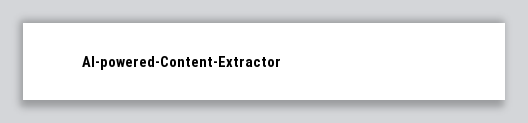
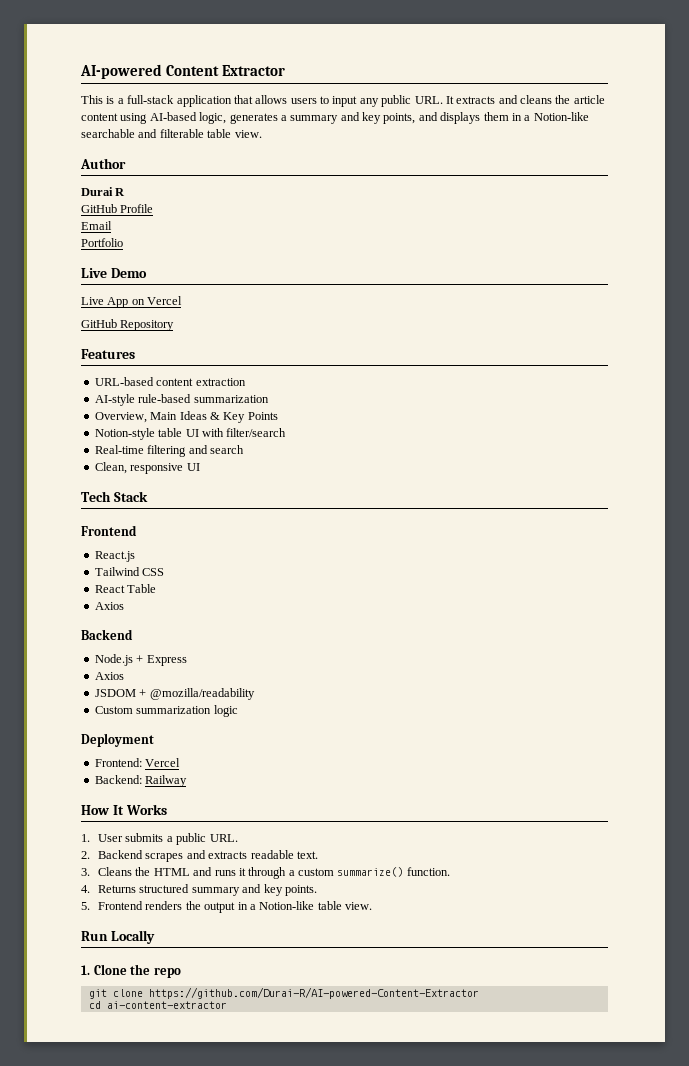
- AI-powered-Content-Extractor
+ AI-powered Content Extractor
+ This is a full-stack application that allows users to input any public URL. It extracts and cleans the article content using AI-based logic, generates a summary and key points, and displays them in a Notion-like searchable and filterable table view.
+ Author
+ Durai R
+ GitHub Profile
+ Email
+ Portfolio
+ Live Demo
+ Live App on Vercel
+ GitHub Repository
+ Features
+ URL-based content extraction
+ AI-style rule-based summarization
+ Overview, Main Ideas & Key Points
+ Notion-style table UI with filter/search
+ Real-time filtering and search
+ Clean, responsive UI
+ Tech Stack
+ Frontend
+ React.js
+ Tailwind CSS
+ React Table
+ Axios
+ Backend
+ Node.js + Express
+ Axios
+ JSDOM + @mozilla/readability
+ Custom summarization logic
+ Deployment
+ Frontend: Vercel
+ Backend: Railway
+ How It Works
+ 1. User submits a public URL.
+ 2. Backend scrapes and extracts readable text.
+ 3. Cleans the HTML and runs it through a custom summarize() function.
+ 4. Returns structured summary and key points.
+ 5. Frontend renders the output in a Notion-like table view.
+ Run Locally
+ 1. Clone the repo
+ git clone https://github.com/Durai-R/AI-powered-Content-Extractor
+ cd ai-content-extractor

